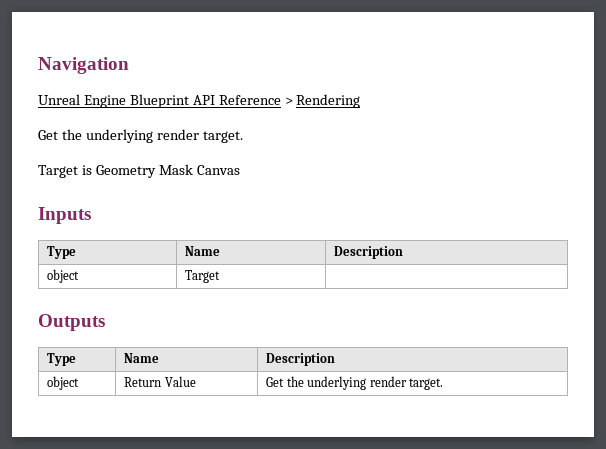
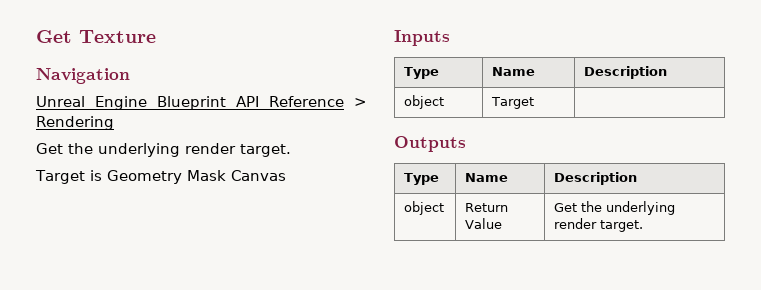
+ Get Texture

